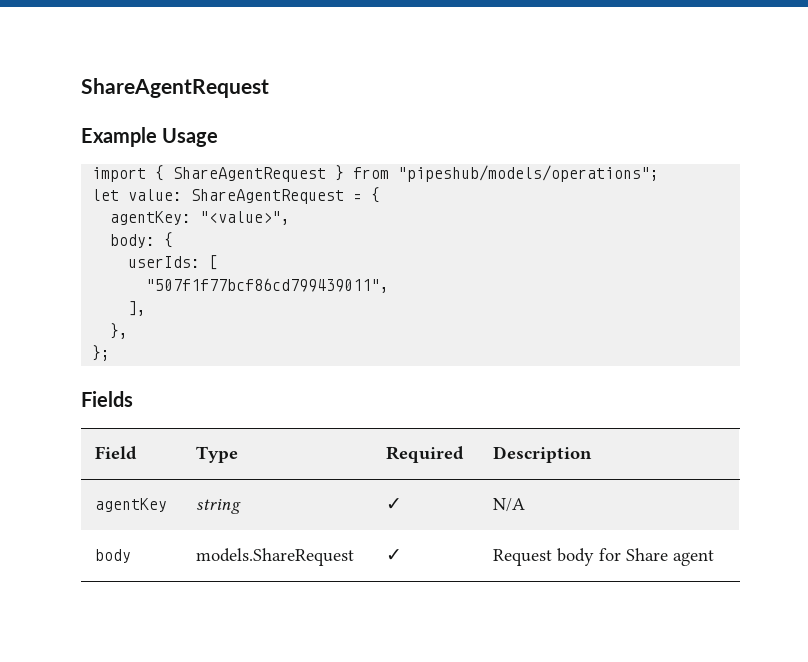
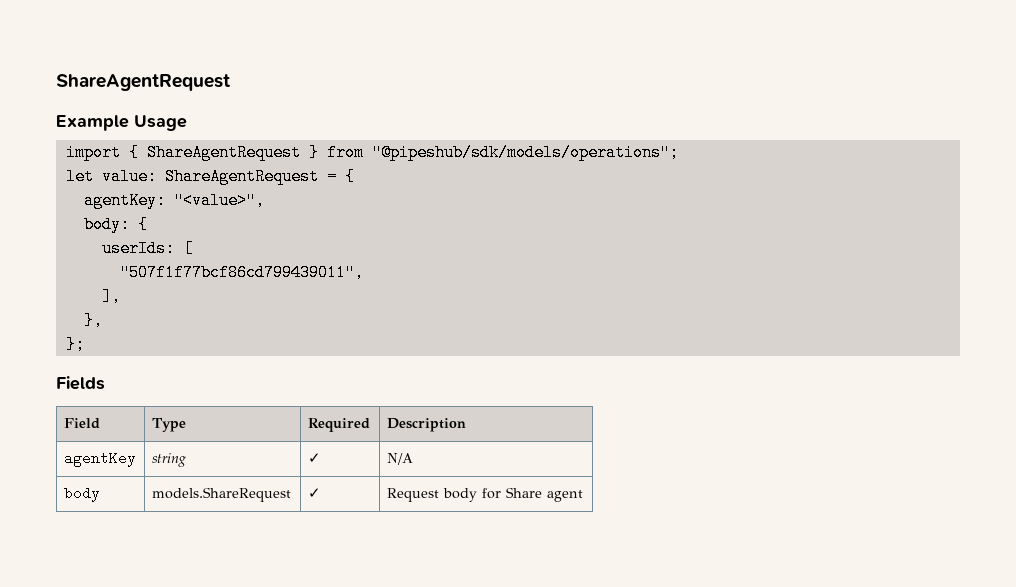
- import { ShareAgentRequest } from "pipeshub/models/operations";
+ import { ShareAgentRequest } from "@pipeshub/sdk/models/operations";

